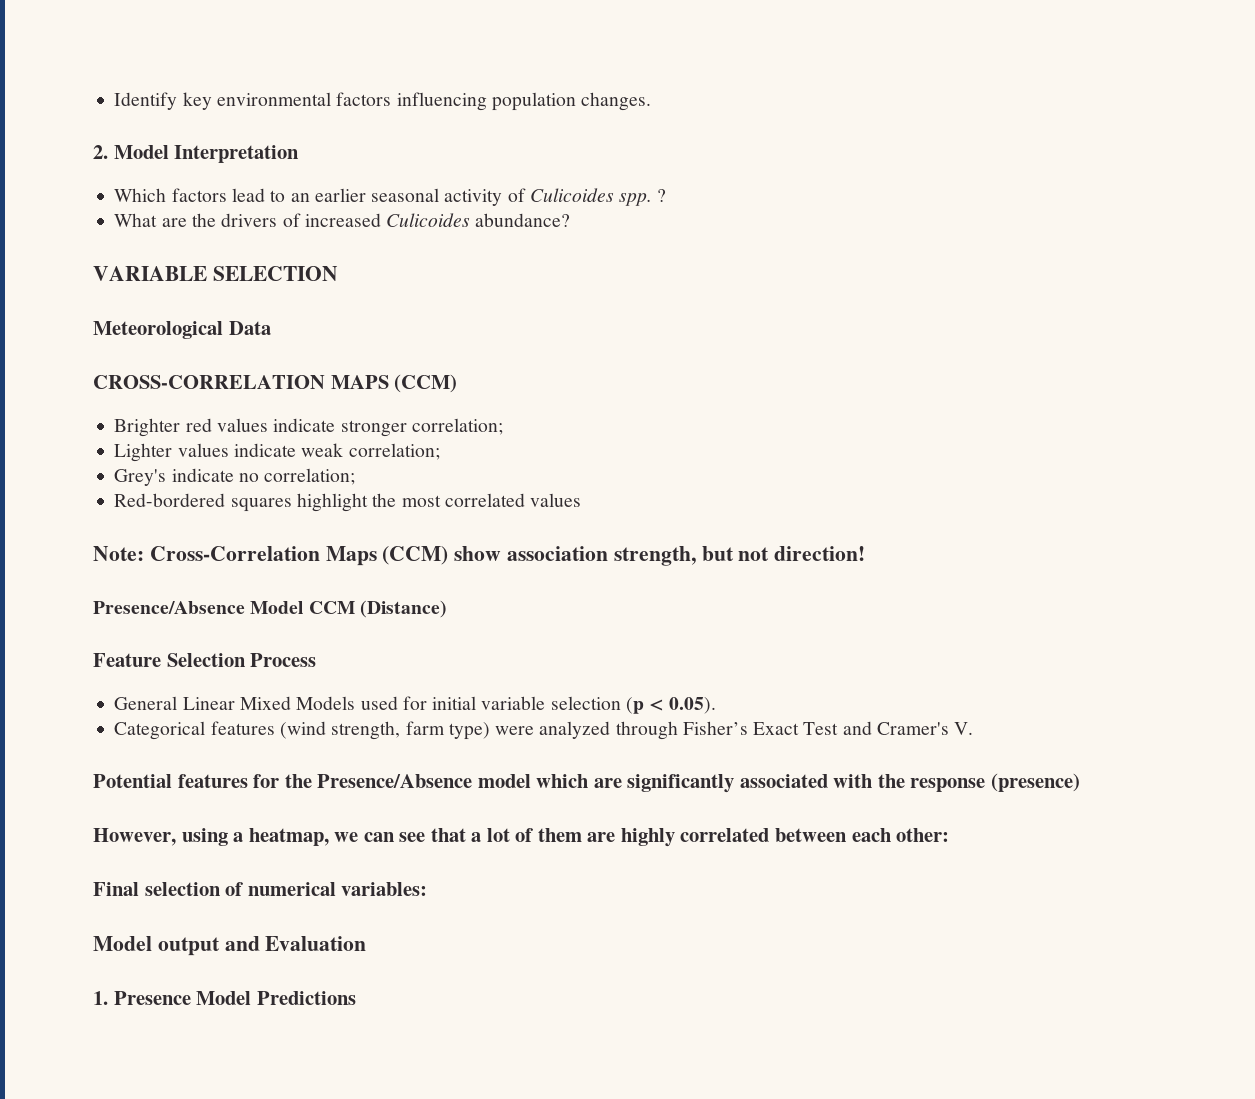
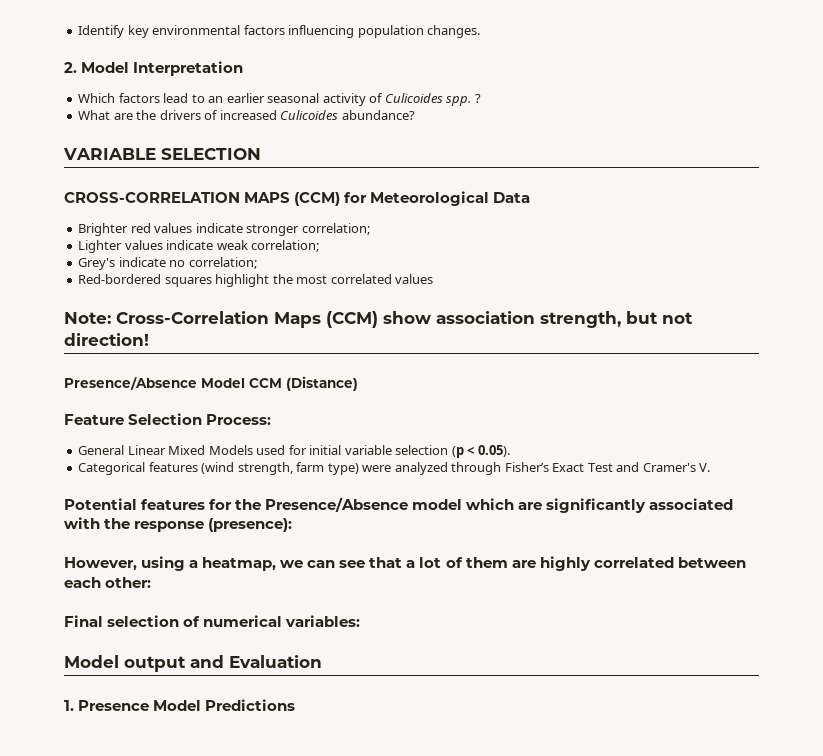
- Meteorological Data
- CROSS-CORRELATION MAPS (CCM)
+ CROSS-CORRELATION MAPS (CCM) for Meteorological Data
- Feature Selection Process
+ Feature Selection Process:
- Potential features for the Presence/Absence model which are significantly associated with the response (presence)
+ Potential features for the Presence/Absence model which are significantly associated with the response (presence):

